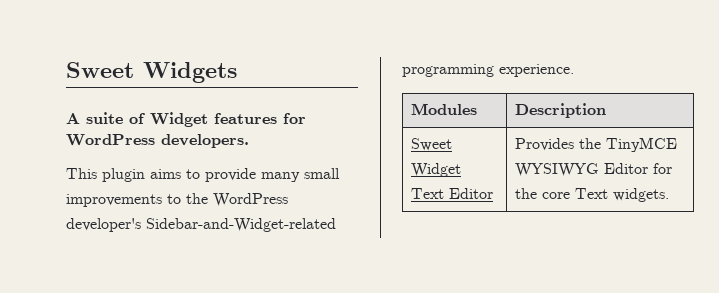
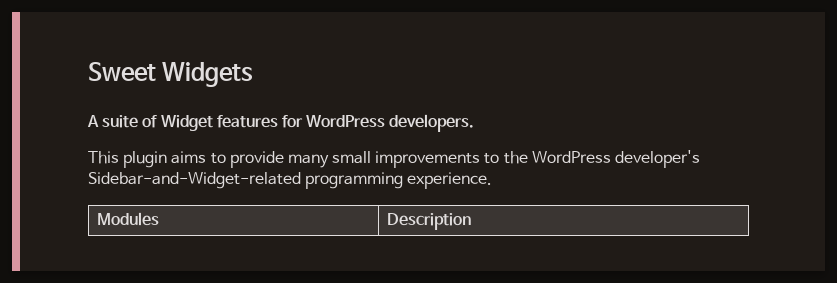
- Sweet Widget Text Editor | Provides the TinyMCE WYSIWYG Editor for the core Text widgets.

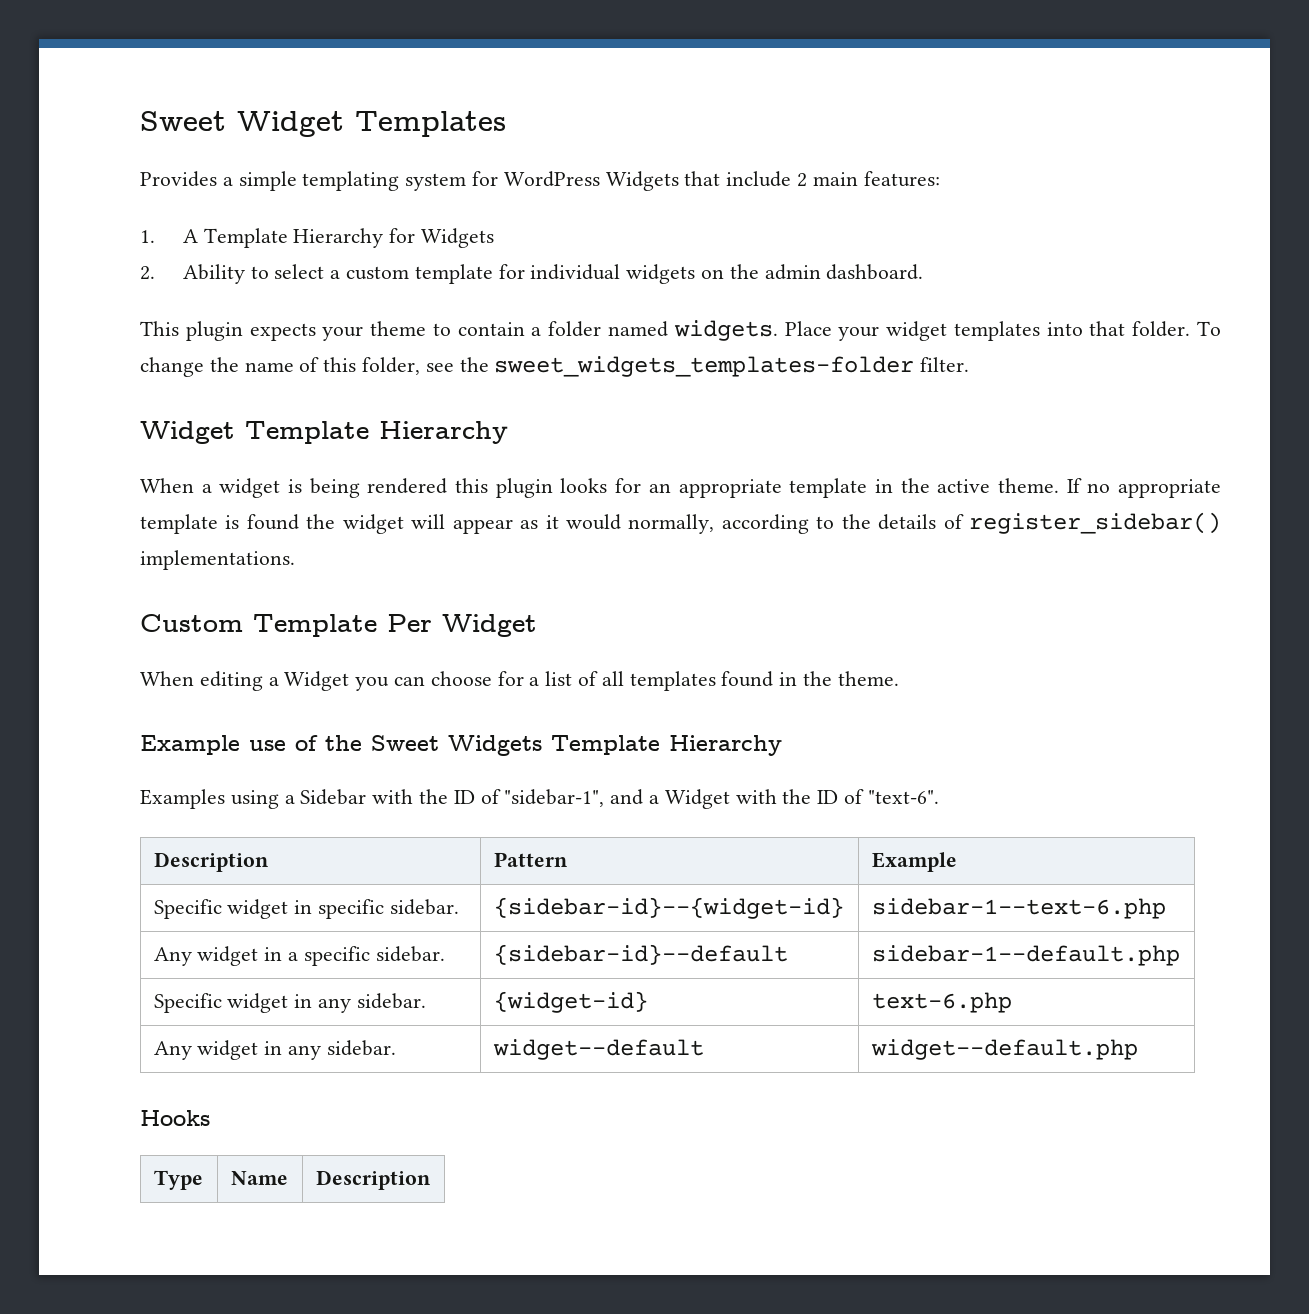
- Sweet Widgets
- A suite of Widget features for WordPress developers.
- This plugin aims to provide many small improvements to the WordPress developer's Sidebar-and-Widget-related programming experience.
- Modules | Description
+ Sweet Widget Templates
+ Provides a simple templating system for WordPress Widgets that include 2 main features:
+ 1. A Template Hierarchy for Widgets
+ 2. Ability to select a custom template for individual widgets on the admin dashboard.
+ This plugin expects your theme to contain a folder named widgets. Place your widget templates into that folder. To change the name of this folder, see the sweet_widgets_templates-folder filter.
+ Widget Template Hierarchy
+ When a widget is being rendered this plugin looks for an appropriate template in the active theme. If no appropriate template is found the widget will appear as it would normally, according to the details of register_sidebar() implementations.
+ Custom Template Per Widget
+ When editing a Widget you can choose for a list of all templates found in the theme.
+ Example use of the Sweet Widgets Template Hierarchy
+ Examples using a Sidebar with the ID of "sidebar-1", and a Widget with the ID of "text-6".
+ Description | Pattern | Example
+ Specific widget in specific sidebar. | {sidebar-id}--{widget-id} | sidebar-1--text-6.php
+ Any widget in a specific sidebar. | {sidebar-id}--default | sidebar-1--default.php
+ Specific widget in any sidebar. | {widget-id} | text-6.php
+ Any widget in any sidebar. | widget--default | widget--default.php
+ Hooks
+ Type | Name | Description

